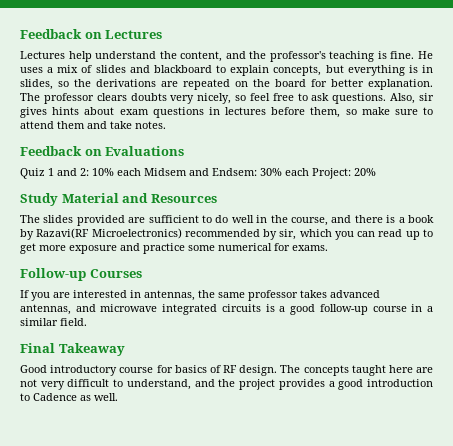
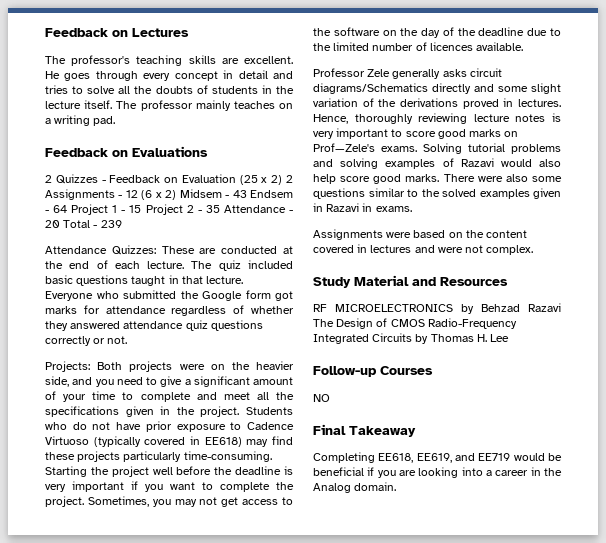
- Lectures help understand the content, and the professor's teaching is fine. He uses a mix of slides and blackboard to explain concepts, but everything is in slides, so the derivations are repeated on the board for better explanation. The professor clears doubts very nicely, so feel free to ask questions. Also, sir gives hints about exam questions in lectures before them, so make sure to attend them and take notes.
+ The professor's teaching skills are excellent. He goes through every concept in detail and tries to solve all the doubts of students in the lecture itself. The professor mainly teaches on a writing pad.
  Feedback on Evaluations
- Quiz 1 and 2: 10% each Midsem and Endsem: 30% each Project: 20%
+ 2 Quizzes - Feedback on Evaluation (25 x 2) 2 Assignments - 12 (6 x 2) Midsem - 43 Endsem - 64 Project 1 - 15 Project 2 - 35 Attendance - 20 Total - 239
+ Attendance Quizzes: These are conducted at the end of each lecture. The quiz included basic questions taught in that lecture. Everyone who submitted the Google form got marks for attendance regardless of whether they answered attendance quiz questions correctly or not.
+ Projects: Both projects were on the heavier side, and you need to give a significant amount of your time to complete and meet all the specifications given in the project. Students who do not have prior exposure to Cadence Virtuoso (typically covered in EE618) may find these projects particularly time-consuming. Starting the project well before the deadline is very important if you want to complete the project. Sometimes, you may not get access to the software on the day of the deadline due to the limited number of licences available.
+ Professor Zele generally asks circuit diagrams/Schematics directly and some slight variation of the derivations proved in lectures. Hence, thoroughly reviewing lecture notes is very important to score good marks on Prof—Zele's exams. Solving tutorial problems and solving examples of Razavi would also help score good marks. There were also some questions similar to the solved examples given in Razavi in exams.
+ Assignments were based on the content covered in lectures and were not complex.
  Study Material and Resources
- The slides provided are sufficient to do well in the course, and there is a book by Razavi(RF Microelectronics) recommended by sir, which you can read up to get more exposure and practice some numerical for exams.
+ RF MICROELECTRONICS by Behzad Razavi The Design of CMOS Radio-Frequency Integrated Circuits by Thomas H. Lee
  Follow-up Courses
- If you are interested in antennas, the same professor takes advanced antennas, and microwave integrated circuits is a good follow-up course in a similar field.
+ NO
  Final Takeaway
- Good introductory course for basics of RF design. The concepts taught here are not very difficult to understand, and the project provides a good introduction to Cadence as well.
+ Completing EE618, EE619, and EE719 would be beneficial if you are looking into a career in the Analog domain.

